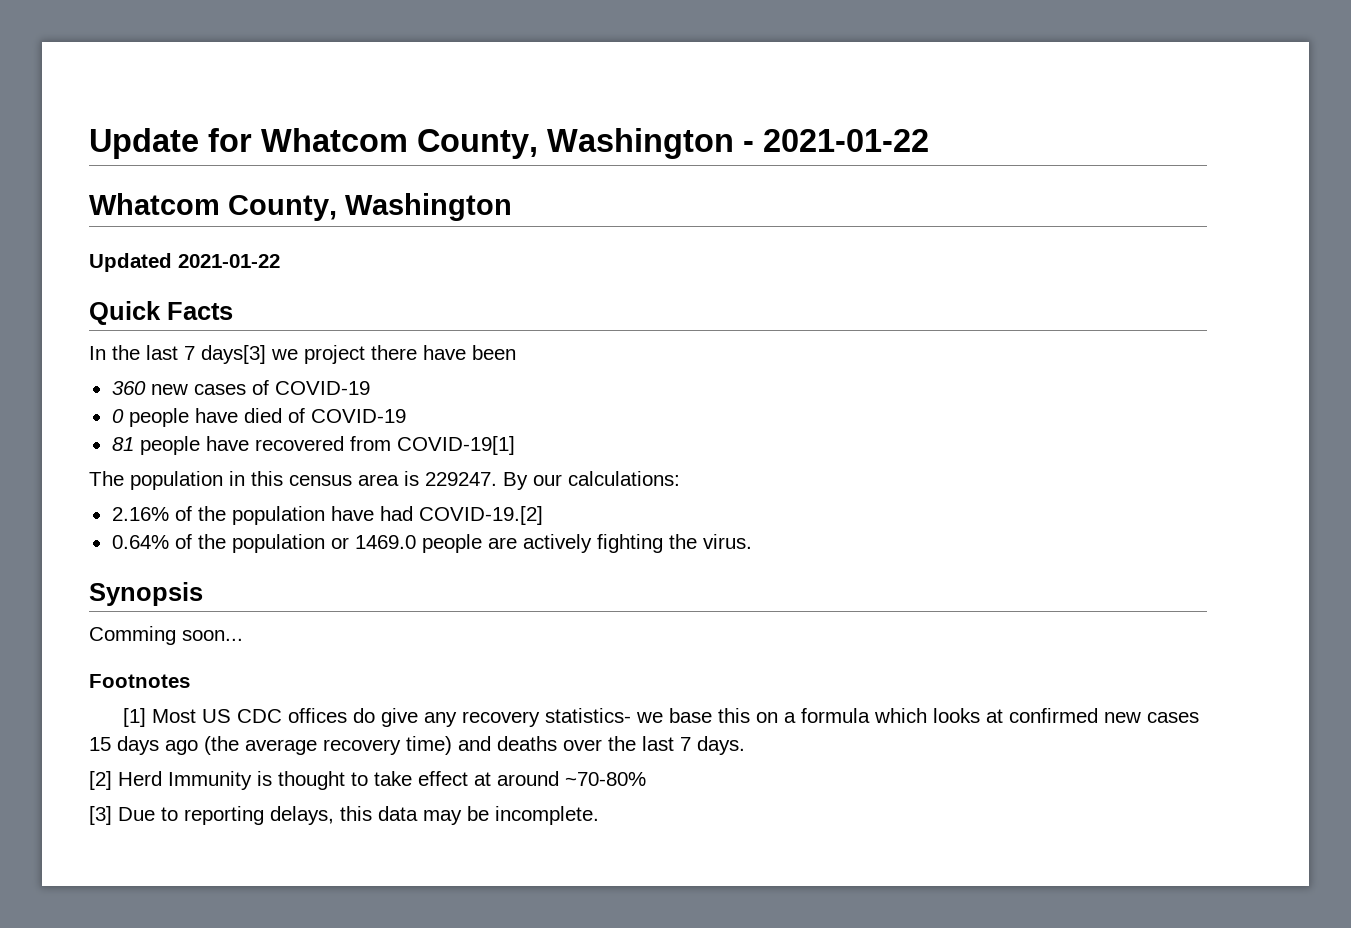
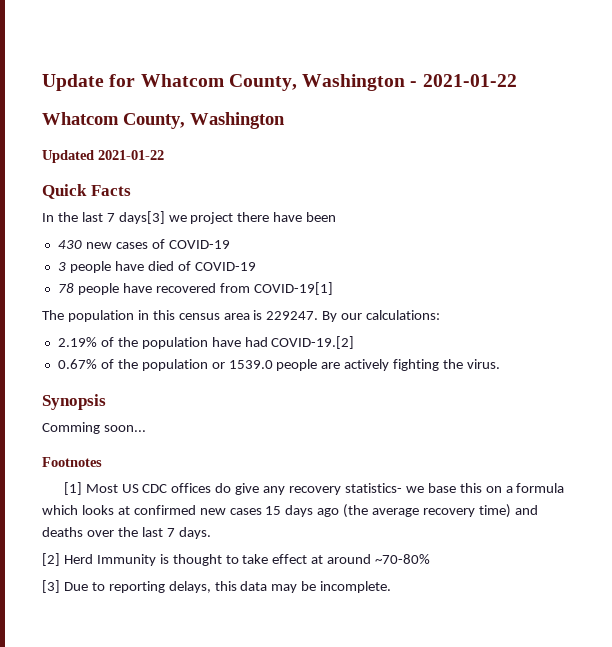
- 360 new cases of COVID-19
+ 430 new cases of COVID-19
- 0 people have died of COVID-19
+ 3 people have died of COVID-19
- 81 people have recovered from COVID-19[1]
+ 78 people have recovered from COVID-19[1]
- 2.16% of the population have had COVID-19.[2]
+ 2.19% of the population have had COVID-19.[2]
- 0.64% of the population or 1469.0 people are actively fighting the virus.
+ 0.67% of the population or 1539.0 people are actively fighting the virus.

